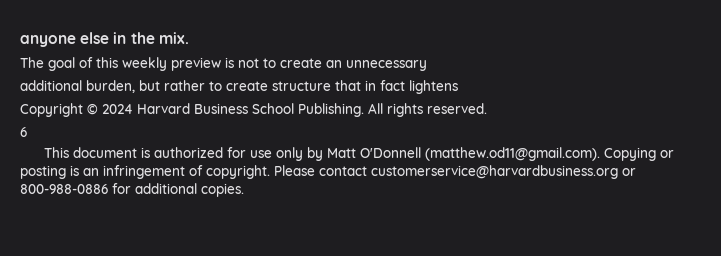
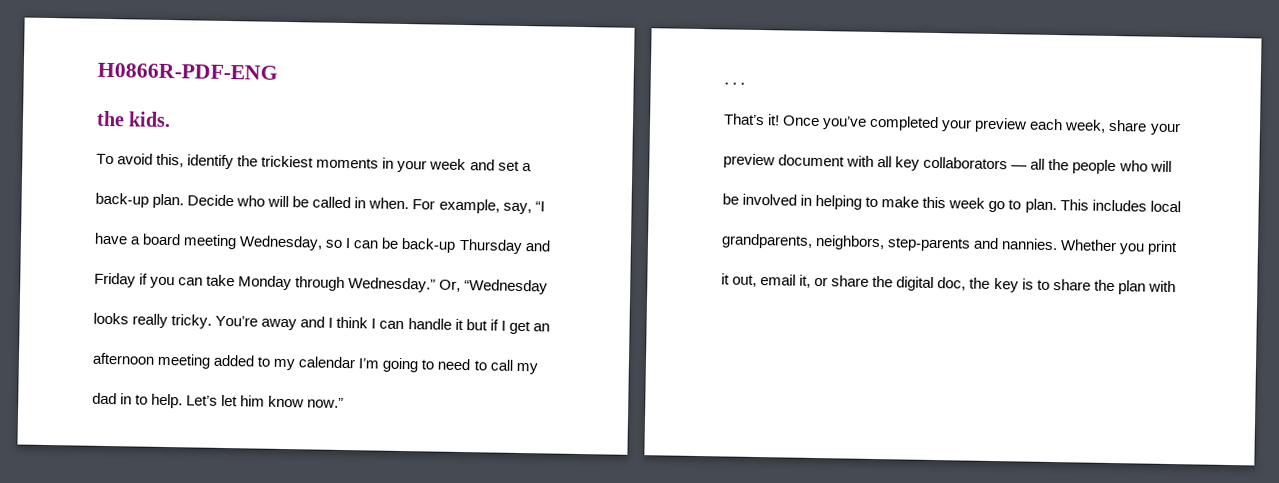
- anyone else in the mix.
- The goal of this weekly preview is not to create an unnecessary
- additional burden, but rather to create structure that in fact lightens
- Copyright © 2024 Harvard Business School Publishing. All rights reserved.
- 6
- This document is authorized for use only by Matt O'Donnell (matthew.od11@gmail.com). Copying or posting is an infringement of copyright. Please contact customerservice@harvardbusiness.org or 800-988-0886 for additional copies.
+ H0866R-PDF-ENG
+ the kids.
+ To avoid this, identify the trickiest moments in your week and set a
+ back-up plan. Decide who will be called in when. For example, say, “I
+ have a board meeting Wednesday, so I can be back-up Thursday and
+ Friday if you can take Monday through Wednesday.” Or, “Wednesday
+ looks really tricky. You’re away and I think I can handle it but if I get an
+ afternoon meeting added to my calendar I’m going to need to call my
+ dad in to help. Let’s let him know now.”
+ . . .
+ That’s it! Once you’ve completed your preview each week, share your
+ preview document with all key collaborators — all the people who will
+ be involved in helping to make this week go to plan. This includes local
+ grandparents, neighbors, step-parents and nannies. Whether you print
+ it out, email it, or share the digital doc, the key is to share the plan with

